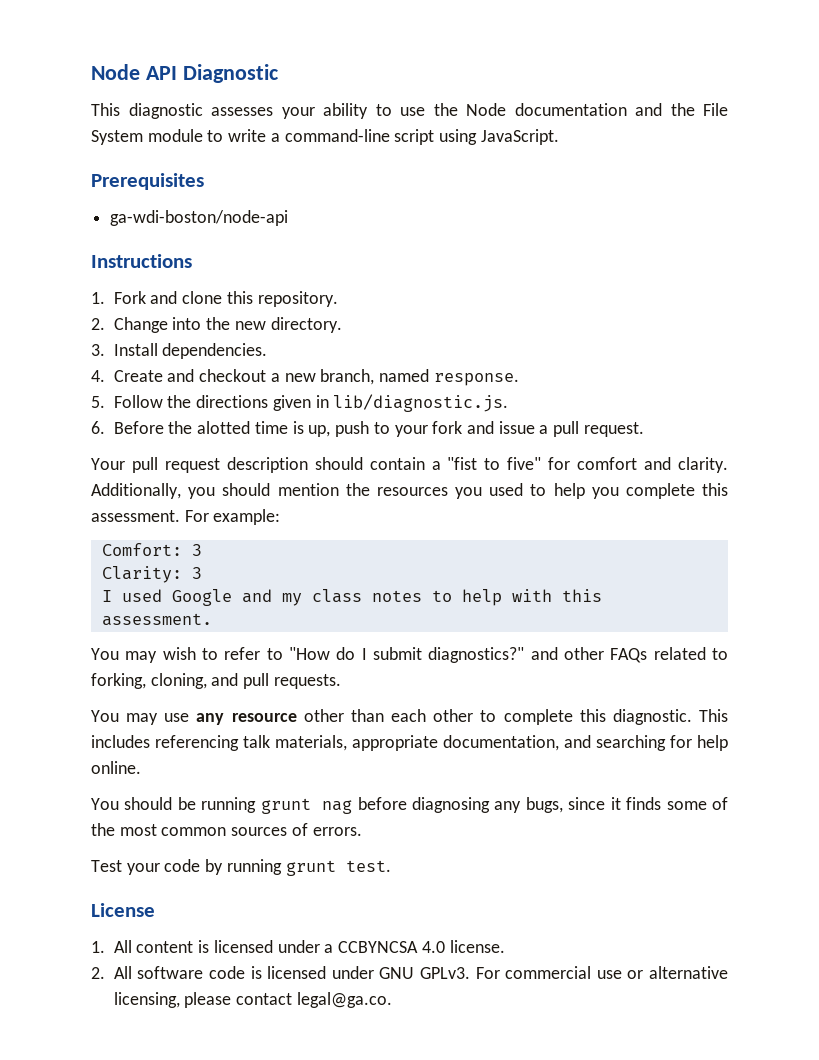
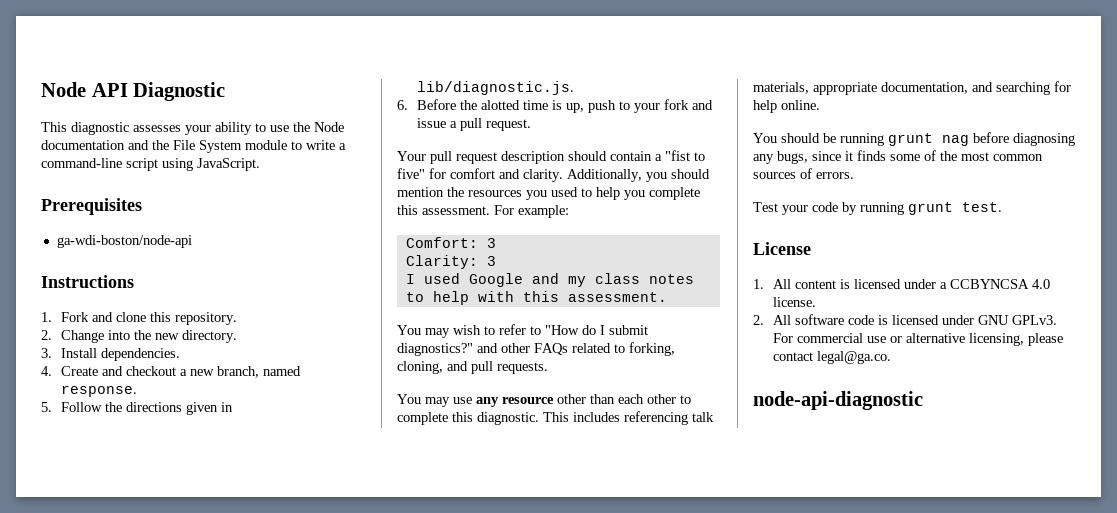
+ node-api-diagnostic

